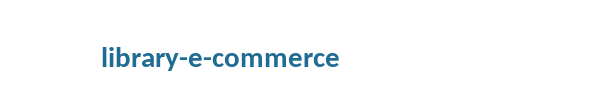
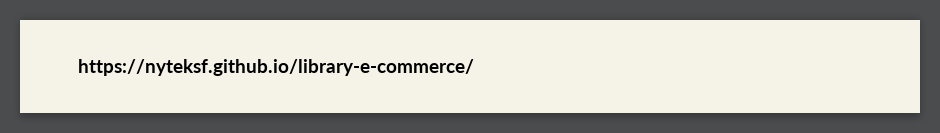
- library-e-commerce
+ https://nyteksf.github.io/library-e-commerce/

